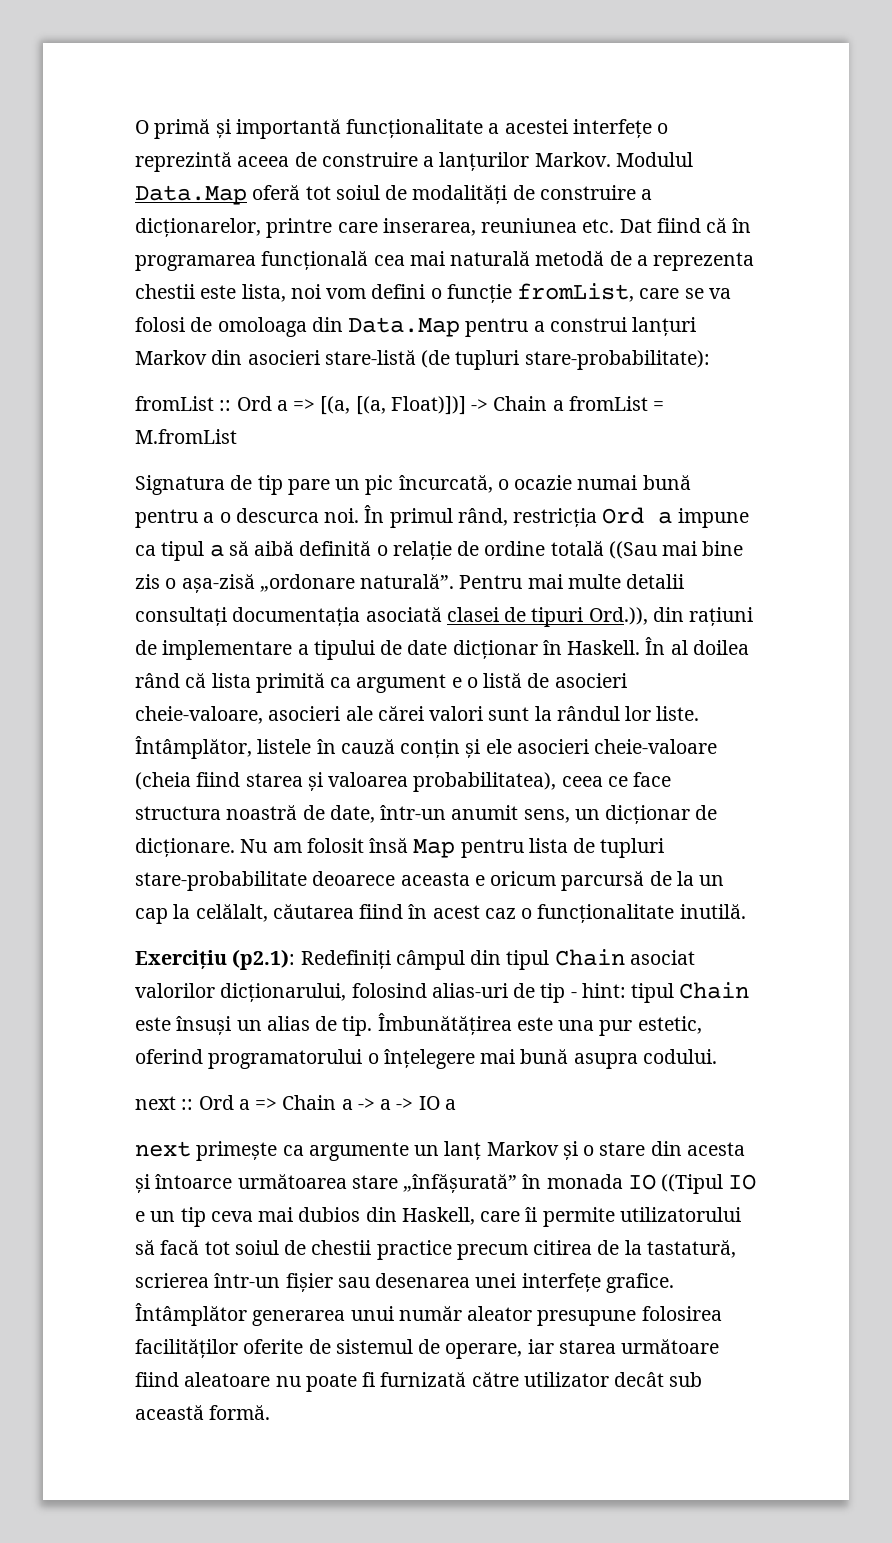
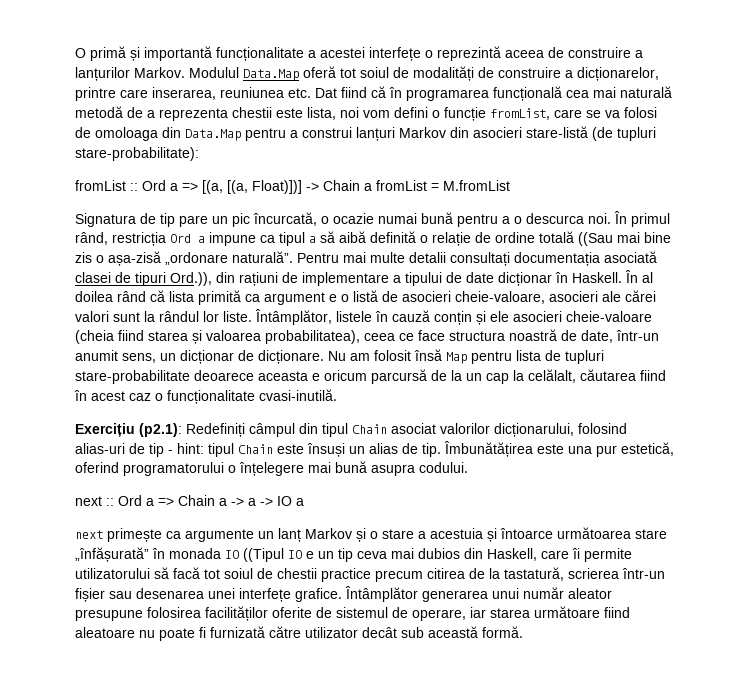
- Nu am folosit însă Map pentru lista de tupluri stare-probabilitate deoarece aceasta e oricum parcursă de la un cap la celălalt, căutarea fiind în acest caz o funcționalitate inutilă.
+ Nu am folosit însă Map pentru lista de tupluri stare-probabilitate deoarece aceasta e oricum parcursă de la un cap la celălalt, căutarea fiind în acest caz o funcționalitate cvasi-inutilă.
- Îmbunătățirea este una pur estetic, oferind programatorului o înțelegere mai bună asupra codului.
+ Îmbunătățirea este una pur estetică, oferind programatorului o înțelegere mai bună asupra codului.
- next primește ca argumente un lanț Markov și o stare din acesta și întoarce următoarea stare „înfășurată” în monada IO ((Tipul IO e un tip ceva mai dubios din Haskell, care îi permite utilizatorului să facă tot soiul de chestii practice precum citirea de la tastatură, scrierea într-un fișier sau desenarea unei interfețe grafice.
+ next primește ca argumente un lanț Markov și o stare a acestuia și întoarce următoarea stare „înfășurată” în monada IO ((Tipul IO e un tip ceva mai dubios din Haskell, care îi permite utilizatorului să facă tot soiul de chestii practice precum citirea de la tastatură, scrierea într-un fișier sau desenarea unei interfețe grafice.

